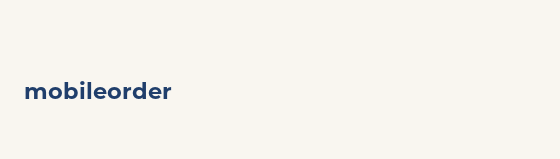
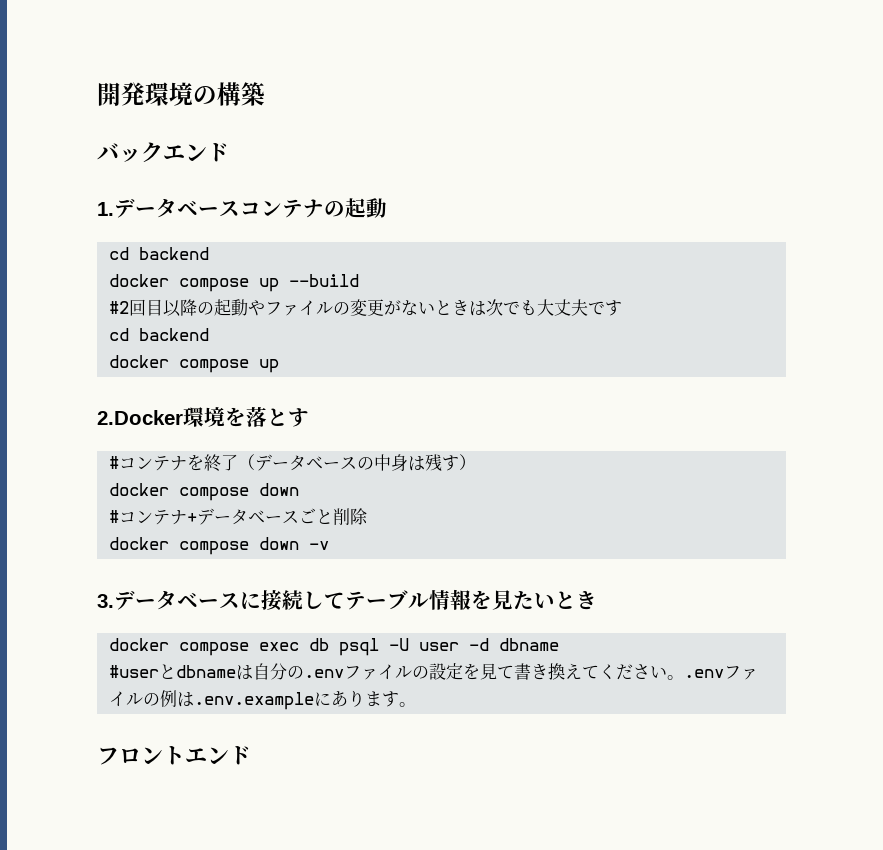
- mobileorder
+ 開発環境の構築
+ バックエンド
+ 1.データベースコンテナの起動
+ cd backend
+ docker compose up --build
+ #2回目以降の起動やファイルの変更がないときは次でも大丈夫です
+ cd backend
+ docker compose up
+ 2.Docker環境を落とす
+ #コンテナを終了（データベースの中身は残す）
+ docker compose down
+ #コンテナ+データベースごと削除
+ docker compose down -v
+ 3.データベースに接続してテーブル情報を見たいとき
+ docker compose exec db psql -U user -d dbname
+ #userとdbnameは自分の.envファイルの設定を見て書き換えてください。.envファイルの例は.env.exampleにあります。
+ フロントエンド

